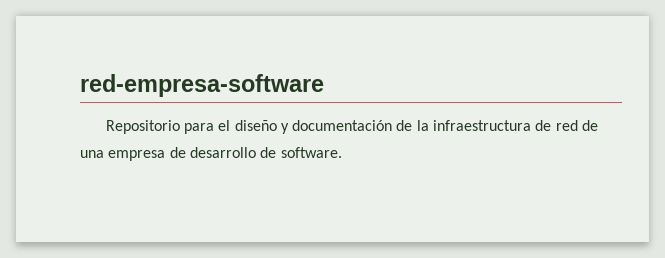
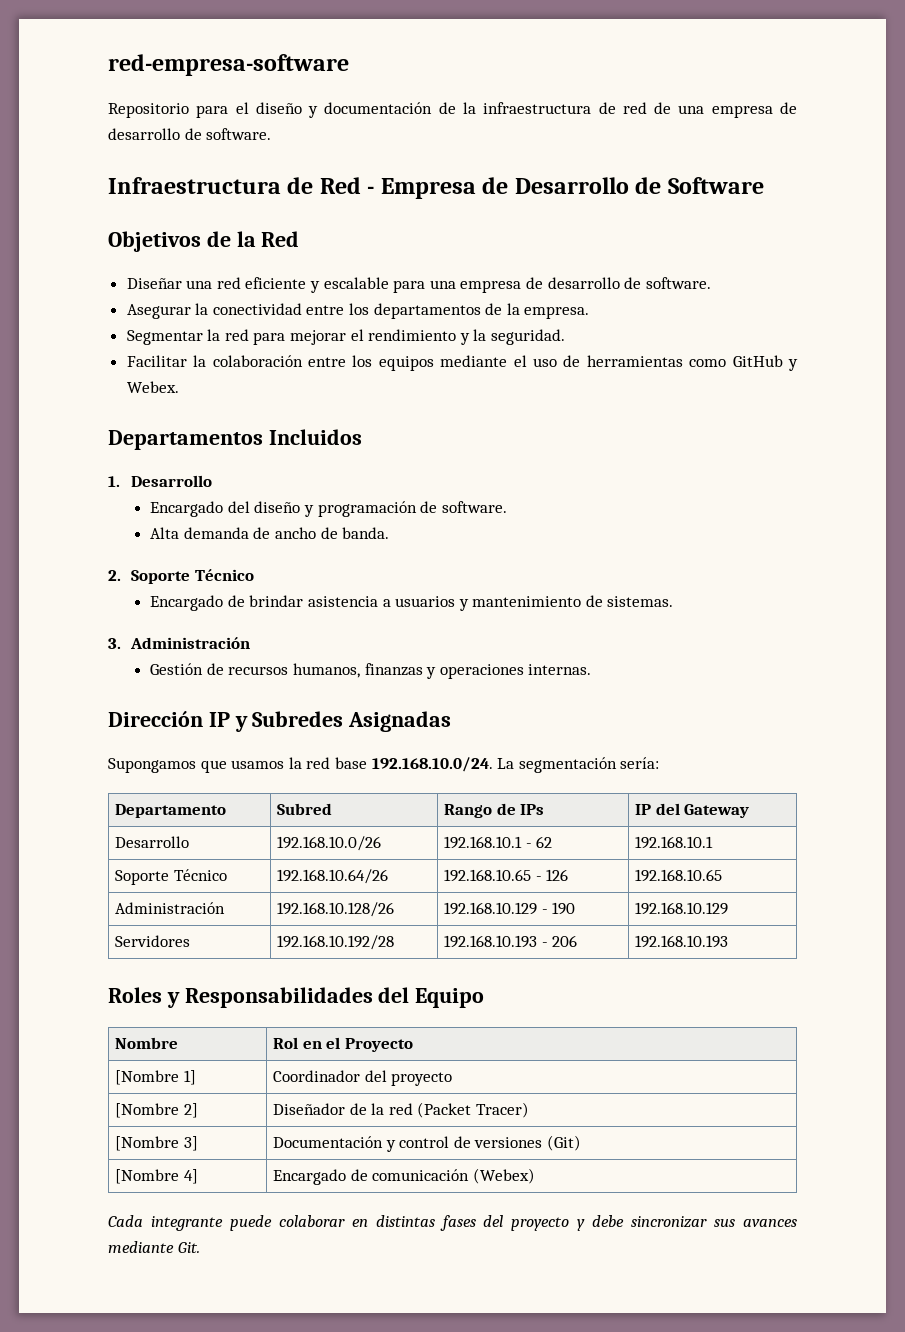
+ Infraestructura de Red - Empresa de Desarrollo de Software
+ Objetivos de la Red
+ Diseñar una red eficiente y escalable para una empresa de desarrollo de software.
+ Asegurar la conectividad entre los departamentos de la empresa.
+ Segmentar la red para mejorar el rendimiento y la seguridad.
+ Facilitar la colaboración entre los equipos mediante el uso de herramientas como GitHub y Webex.
+ Departamentos Incluidos
+ 1. Desarrollo
+ Encargado del diseño y programación de software.
+ Alta demanda de ancho de banda.
+ 2. Soporte Técnico
+ Encargado de brindar asistencia a usuarios y mantenimiento de sistemas.
+ 3. Administración
+ Gestión de recursos humanos, finanzas y operaciones internas.
+ Dirección IP y Subredes Asignadas
+ Supongamos que usamos la red base 192.168.10.0/24. La segmentación sería:
+ Departamento | Subred | Rango de IPs | IP del Gateway
+ Desarrollo | 192.168.10.0/26 | 192.168.10.1 - 62 | 192.168.10.1
+ Soporte Técnico | 192.168.10.64/26 | 192.168.10.65 - 126 | 192.168.10.65
+ Administración | 192.168.10.128/26 | 192.168.10.129 - 190 | 192.168.10.129
+ Servidores | 192.168.10.192/28 | 192.168.10.193 - 206 | 192.168.10.193
+ Roles y Responsabilidades del Equipo
+ Nombre | Rol en el Proyecto
+ [Nombre 1] | Coordinador del proyecto
+ [Nombre 2] | Diseñador de la red (Packet Tracer)
+ [Nombre 3] | Documentación y control de versiones (Git)
+ [Nombre 4] | Encargado de comunicación (Webex)
+ Cada integrante puede colaborar en distintas fases del proyecto y debe sincronizar sus avances mediante Git.

